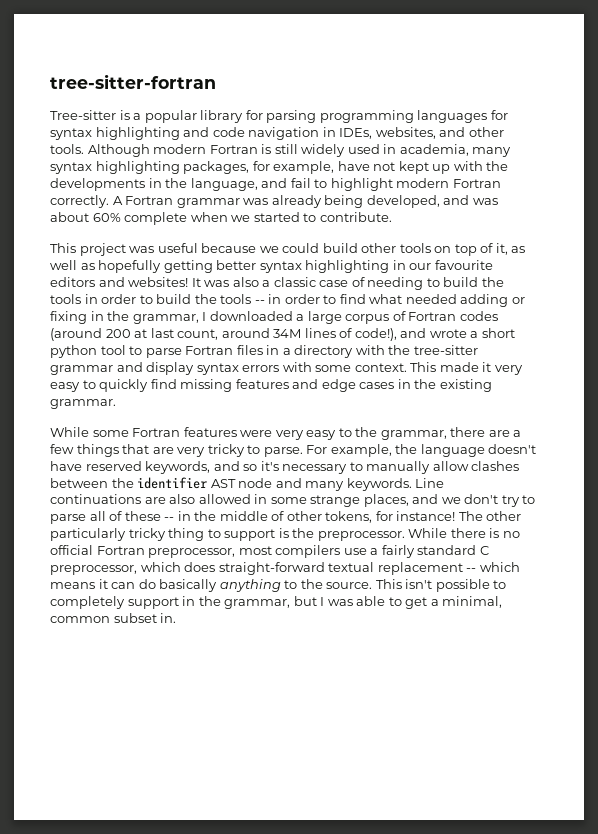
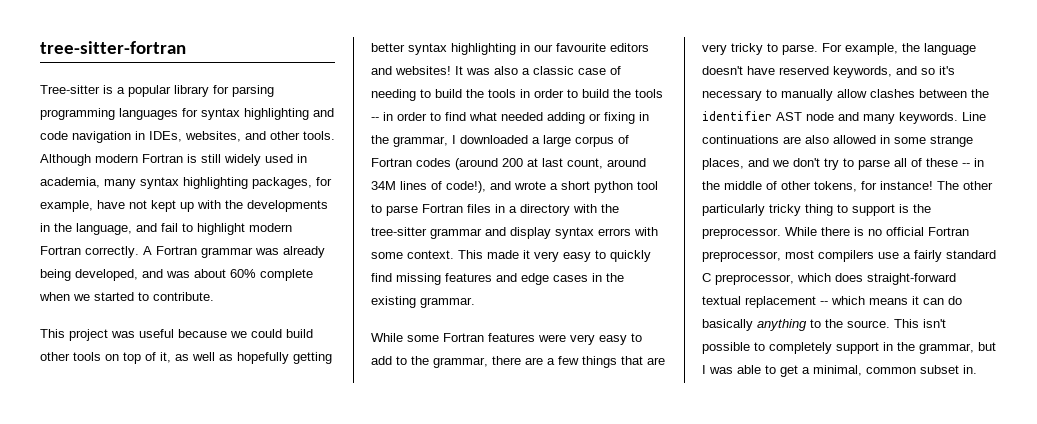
- While some Fortran features were very easy to the grammar, there are a few things that are very tricky to parse.
+ While some Fortran features were very easy to add to the grammar, there are a few things that are very tricky to parse.

